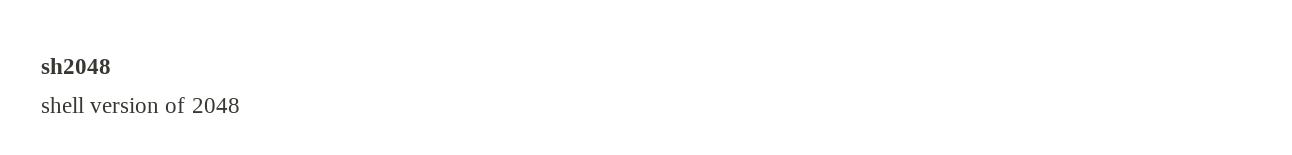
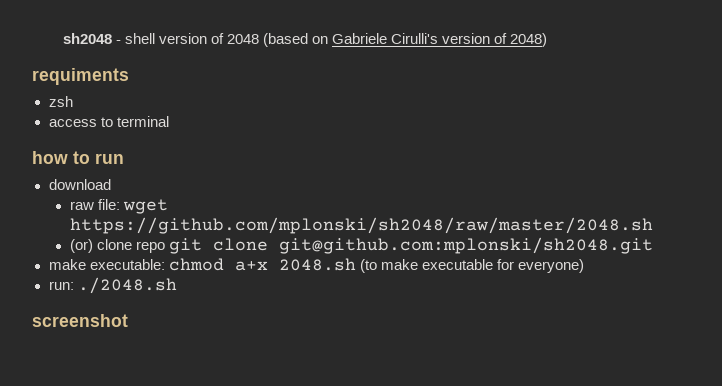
- sh2048
- shell version of 2048
+ sh2048 - shell version of 2048 (based on Gabriele Cirulli's version of 2048)
+ requiments
+ zsh
+ access to terminal
+ how to run
+ download
+ raw file: wget https://github.com/mplonski/sh2048/raw/master/2048.sh
+ (or) clone repo git clone git@github.com:mplonski/sh2048.git
+ make executable: chmod a+x 2048.sh (to make executable for everyone)
+ run: ./2048.sh
+ screenshot

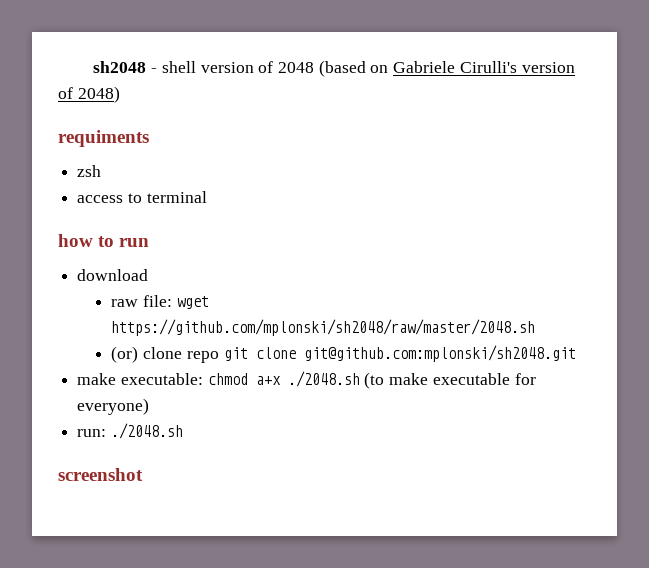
- make executable: chmod a+x 2048.sh (to make executable for everyone)
+ make executable: chmod a+x ./2048.sh (to make executable for everyone)

